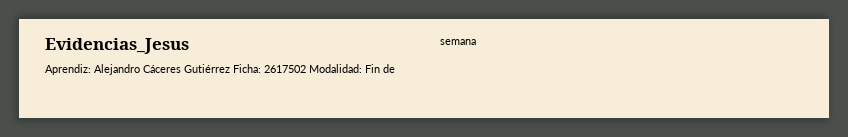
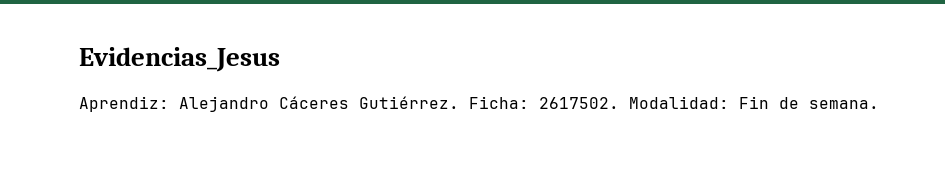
- Aprendiz: Alejandro Cáceres Gutiérrez Ficha: 2617502 Modalidad: Fin de semana
+ Aprendiz: Alejandro Cáceres Gutiérrez. Ficha: 2617502. Modalidad: Fin de semana.

